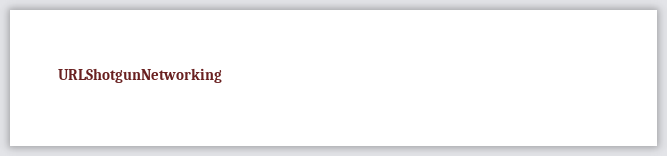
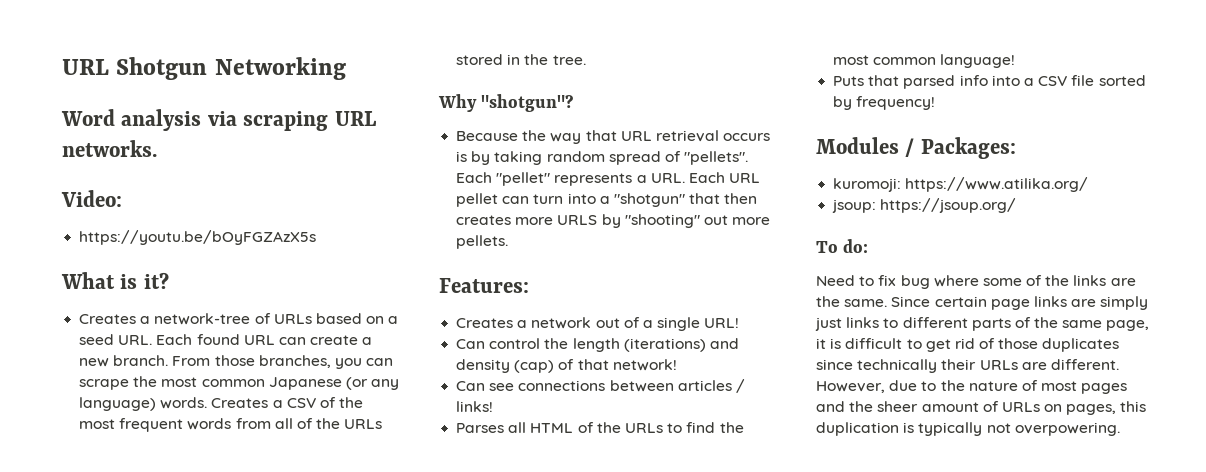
- URLShotgunNetworking
+ URL Shotgun Networking
+ Word analysis via scraping URL networks.
+ Video:
+ https://youtu.be/bOyFGZAzX5s
+ What is it?
+ Creates a network-tree of URLs based on a seed URL. Each found URL can create a new branch. From those branches, you can scrape the most common Japanese (or any language) words. Creates a CSV of the most frequent words from all of the URLs stored in the tree.
+ Why "shotgun"?
+ Because the way that URL retrieval occurs is by taking random spread of "pellets". Each "pellet" represents a URL. Each URL pellet can turn into a "shotgun" that then creates more URLS by "shooting" out more pellets.
+ Features:
+ Creates a network out of a single URL!
+ Can control the length (iterations) and density (cap) of that network!
+ Can see connections between articles / links!
+ Parses all HTML of the URLs to find the most common language!
+ Puts that parsed info into a CSV file sorted by frequency!
+ Modules / Packages:
+ kuromoji: https://www.atilika.org/
+ jsoup: https://jsoup.org/
+ To do:
+ Need to fix bug where some of the links are the same. Since certain page links are simply just links to different parts of the same page, it is difficult to get rid of those duplicates since technically their URLs are different. However, due to the nature of most pages and the sheer amount of URLs on pages, this duplication is typically not overpowering.

